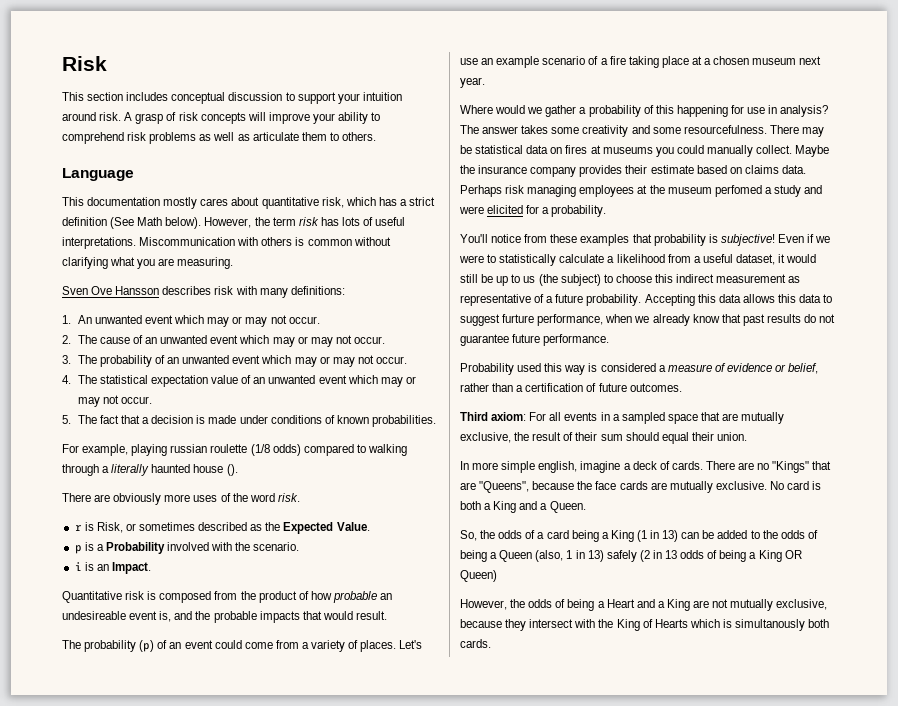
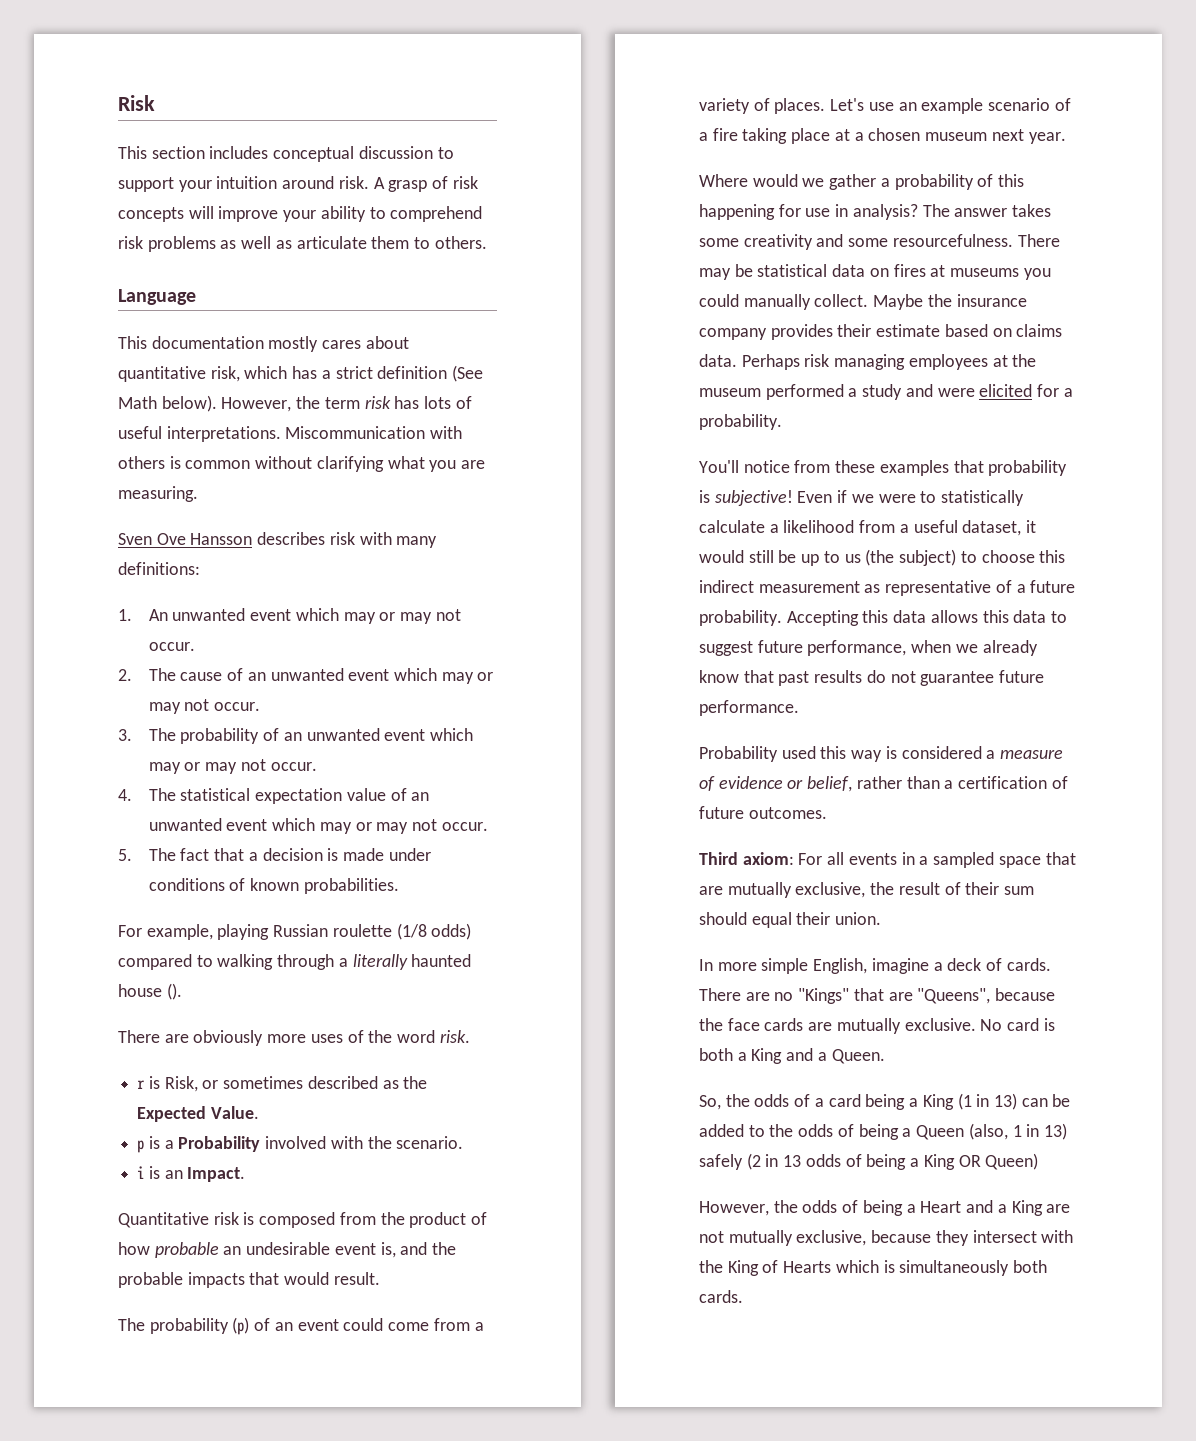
- For example, playing russian roulette (1/8 odds) compared to walking through a literally haunted house ().
+ For example, playing Russian roulette (1/8 odds) compared to walking through a literally haunted house ().
- Quantitative risk is composed from the product of how probable an undesireable event is, and the probable impacts that would result.
+ Quantitative risk is composed from the product of how probable an undesirable event is, and the probable impacts that would result.
- Perhaps risk managing employees at the museum perfomed a study and were elicited for a probability.
+ Perhaps risk managing employees at the museum performed a study and were elicited for a probability.
- Accepting this data allows this data to suggest furture performance, when we already know that past results do not guarantee future performance.
+ Accepting this data allows this data to suggest future performance, when we already know that past results do not guarantee future performance.
- In more simple english, imagine a deck of cards.
+ In more simple English, imagine a deck of cards.
- However, the odds of being a Heart and a King are not mutually exclusive, because they intersect with the King of Hearts which is simultanously both cards.
+ However, the odds of being a Heart and a King are not mutually exclusive, because they intersect with the King of Hearts which is simultaneously both cards.

